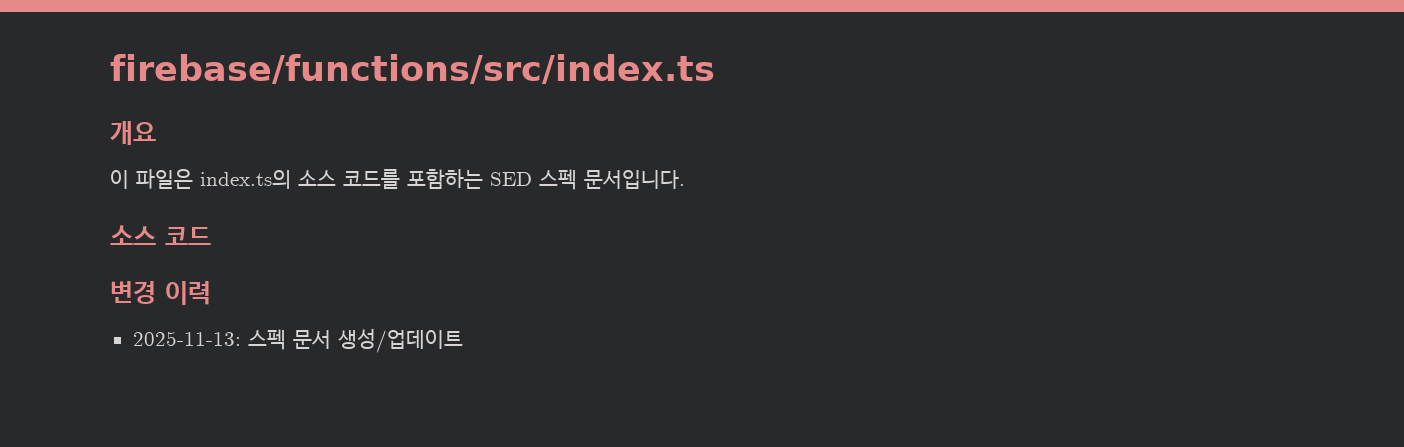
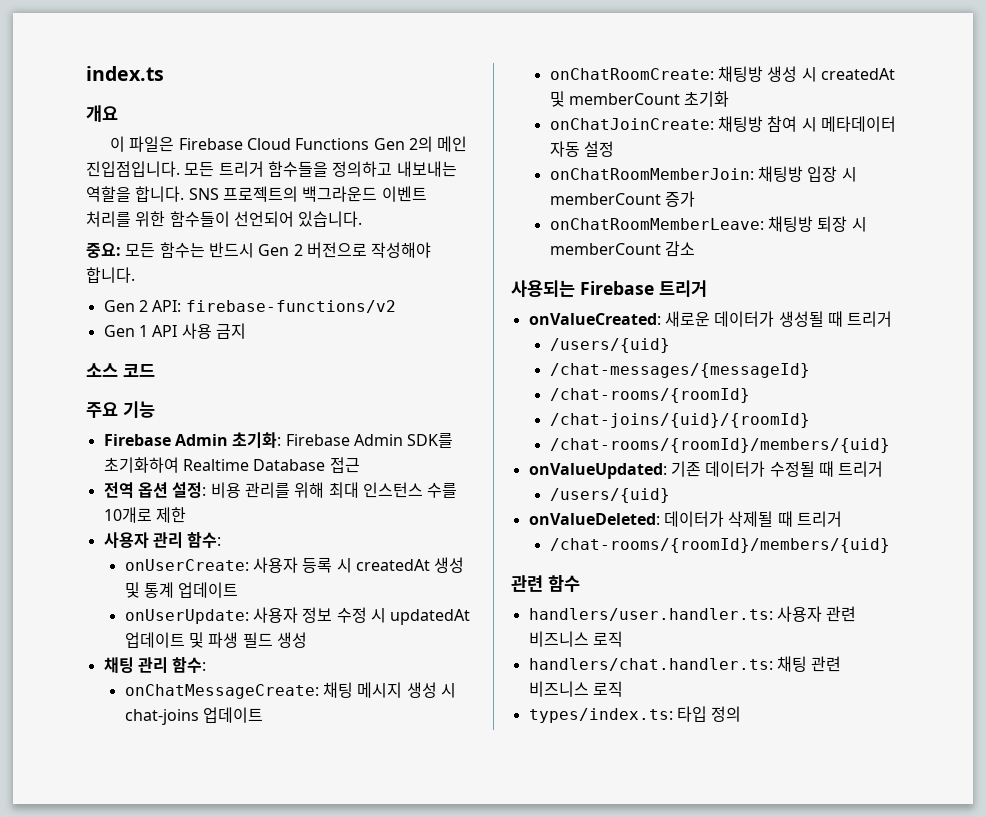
- firebase/functions/src/index.ts
+ index.ts
- 이 파일은 index.ts의 소스 코드를 포함하는 SED 스펙 문서입니다.
+ 이 파일은 Firebase Cloud Functions Gen 2의 메인 진입점입니다. 모든 트리거 함수들을 정의하고 내보내는 역할을 합니다. SNS 프로젝트의 백그라운드 이벤트 처리를 위한 함수들이 선언되어 있습니다.
+ 중요: 모든 함수는 반드시 Gen 2 버전으로 작성해야 합니다.
+ Gen 2 API: firebase-functions/v2
+ Gen 1 API 사용 금지
  소스 코드
- 변경 이력
- 2025-11-13: 스펙 문서 생성/업데이트
+ 주요 기능
+ Firebase Admin 초기화: Firebase Admin SDK를 초기화하여 Realtime Database 접근
+ 전역 옵션 설정: 비용 관리를 위해 최대 인스턴스 수를 10개로 제한
+ 사용자 관리 함수:
+ onUserCreate: 사용자 등록 시 createdAt 생성 및 통계 업데이트
+ onUserUpdate: 사용자 정보 수정 시 updatedAt 업데이트 및 파생 필드 생성
+ 채팅 관리 함수:
+ onChatMessageCreate: 채팅 메시지 생성 시 chat-joins 업데이트
+ onChatRoomCreate: 채팅방 생성 시 createdAt 및 memberCount 초기화
+ onChatJoinCreate: 채팅방 참여 시 메타데이터 자동 설정
+ onChatRoomMemberJoin: 채팅방 입장 시 memberCount 증가
+ onChatRoomMemberLeave: 채팅방 퇴장 시 memberCount 감소
+ 사용되는 Firebase 트리거
+ onValueCreated: 새로운 데이터가 생성될 때 트리거
+ /users/{uid}
+ /chat-messages/{messageId}
+ /chat-rooms/{roomId}
+ /chat-joins/{uid}/{roomId}
+ /chat-rooms/{roomId}/members/{uid}
+ onValueUpdated: 기존 데이터가 수정될 때 트리거
+ /users/{uid}
+ onValueDeleted: 데이터가 삭제될 때 트리거
+ /chat-rooms/{roomId}/members/{uid}
+ 관련 함수
+ handlers/user.handler.ts: 사용자 관련 비즈니스 로직
+ handlers/chat.handler.ts: 채팅 관련 비즈니스 로직
+ types/index.ts: 타입 정의

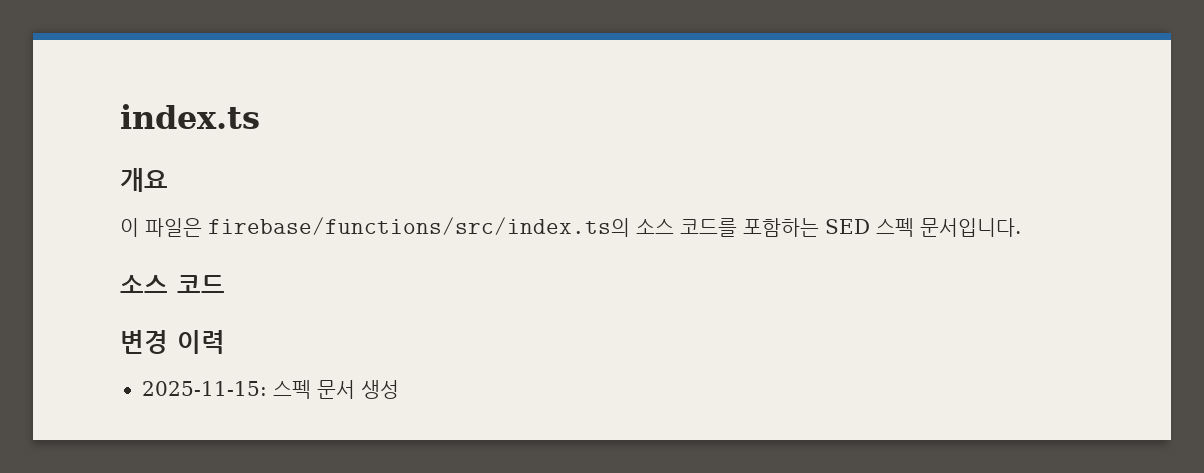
- 이 파일은 Firebase Cloud Functions Gen 2의 메인 진입점입니다. 모든 트리거 함수들을 정의하고 내보내는 역할을 합니다. SNS 프로젝트의 백그라운드 이벤트 처리를 위한 함수들이 선언되어 있습니다.
- 중요: 모든 함수는 반드시 Gen 2 버전으로 작성해야 합니다.
- Gen 2 API: firebase-functions/v2
- Gen 1 API 사용 금지
+ 이 파일은 firebase/functions/src/index.ts의 소스 코드를 포함하는 SED 스펙 문서입니다.
  소스 코드
- 주요 기능
- Firebase Admin 초기화: Firebase Admin SDK를 초기화하여 Realtime Database 접근
- 전역 옵션 설정: 비용 관리를 위해 최대 인스턴스 수를 10개로 제한
- 사용자 관리 함수:
- onUserCreate: 사용자 등록 시 createdAt 생성 및 통계 업데이트
- onUserUpdate: 사용자 정보 수정 시 updatedAt 업데이트 및 파생 필드 생성
- 채팅 관리 함수:
- onChatMessageCreate: 채팅 메시지 생성 시 chat-joins 업데이트
- onChatRoomCreate: 채팅방 생성 시 createdAt 및 memberCount 초기화
- onChatJoinCreate: 채팅방 참여 시 메타데이터 자동 설정
- onChatRoomMemberJoin: 채팅방 입장 시 memberCount 증가
- onChatRoomMemberLeave: 채팅방 퇴장 시 memberCount 감소
- 사용되는 Firebase 트리거
- onValueCreated: 새로운 데이터가 생성될 때 트리거
- /users/{uid}
- /chat-messages/{messageId}
- /chat-rooms/{roomId}
- /chat-joins/{uid}/{roomId}
- /chat-rooms/{roomId}/members/{uid}
- onValueUpdated: 기존 데이터가 수정될 때 트리거
- /users/{uid}
- onValueDeleted: 데이터가 삭제될 때 트리거
- /chat-rooms/{roomId}/members/{uid}
- 관련 함수
- handlers/user.handler.ts: 사용자 관련 비즈니스 로직
- handlers/chat.handler.ts: 채팅 관련 비즈니스 로직
- types/index.ts: 타입 정의
+ 변경 이력
+ 2025-11-15: 스펙 문서 생성

